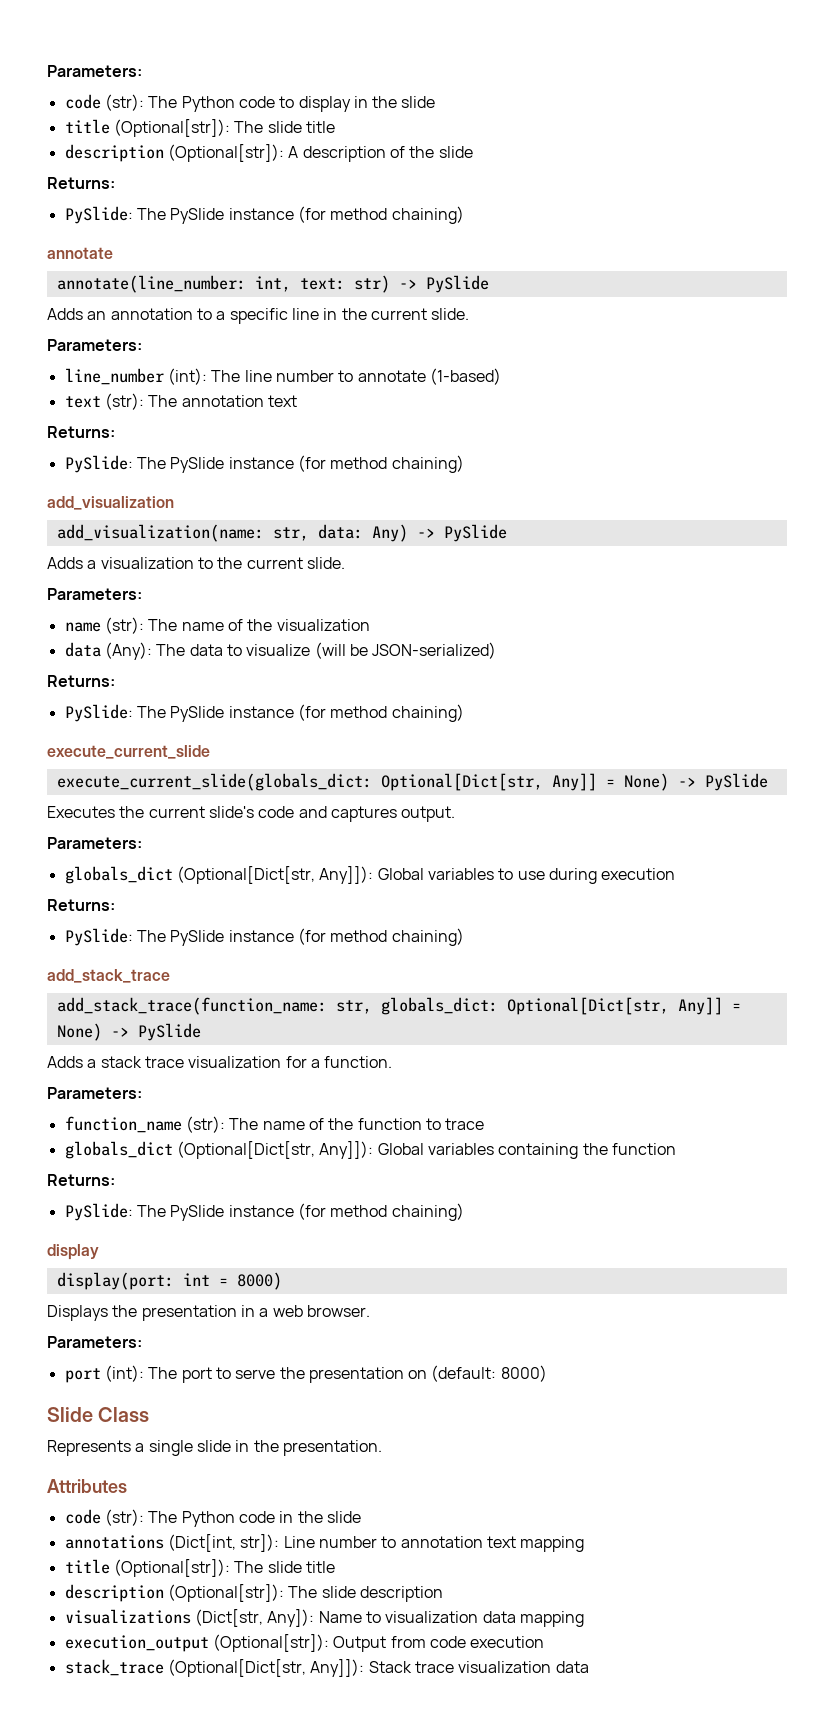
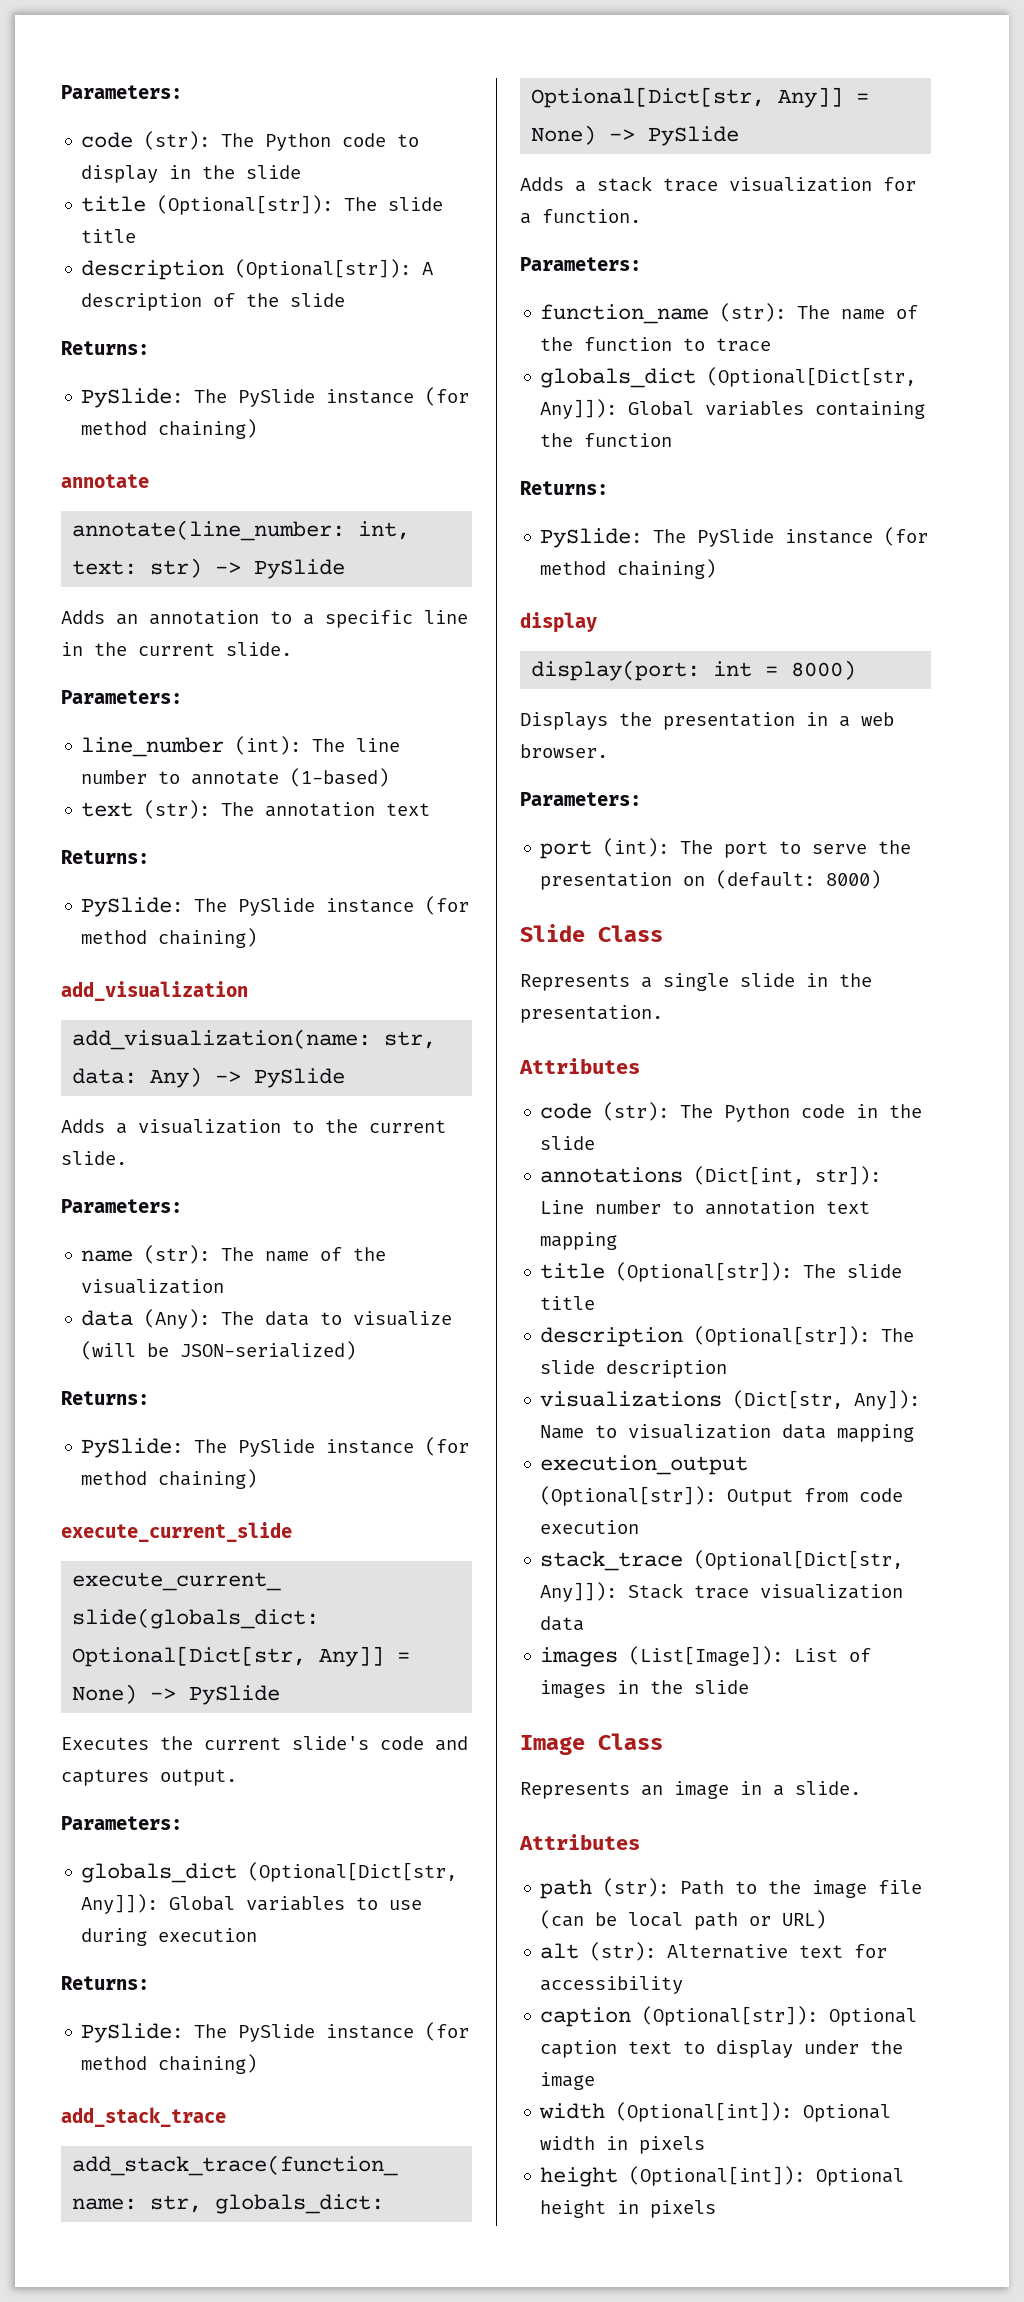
+ images (List[Image]): List of images in the slide
+ Image Class
+ Represents an image in a slide.
+ Attributes
+ path (str): Path to the image file (can be local path or URL)
+ alt (str): Alternative text for accessibility
+ caption (Optional[str]): Optional caption text to display under the image
+ width (Optional[int]): Optional width in pixels
+ height (Optional[int]): Optional height in pixels

